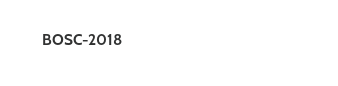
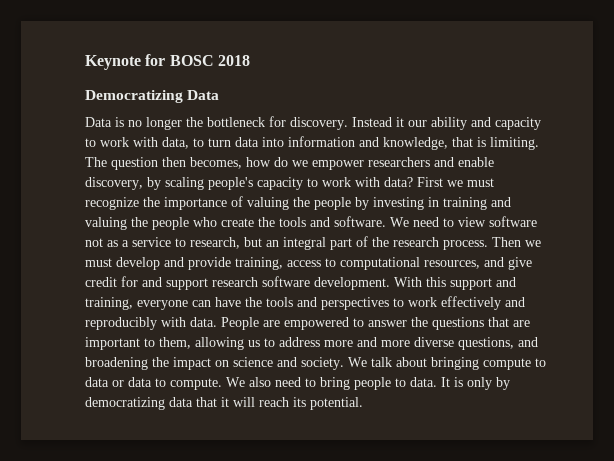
- BOSC-2018
+ Keynote for BOSC 2018
+ Democratizing Data
+ Data is no longer the bottleneck for discovery. Instead it our ability and capacity to work with data, to turn data into information and knowledge, that is limiting. The question then becomes, how do we empower researchers and enable discovery, by scaling people's capacity to work with data? First we must recognize the importance of valuing the people by investing in training and valuing the people who create the tools and software. We need to view software not as a service to research, but an integral part of the research process. Then we must develop and provide training, access to computational resources, and give credit for and support research software development. With this support and training, everyone can have the tools and perspectives to work effectively and reproducibly with data. People are empowered to answer the questions that are important to them, allowing us to address more and more diverse questions, and broadening the impact on science and society. We talk about bringing compute to data or data to compute. We also need to bring people to data. It is only by democratizing data that it will reach its potential.

